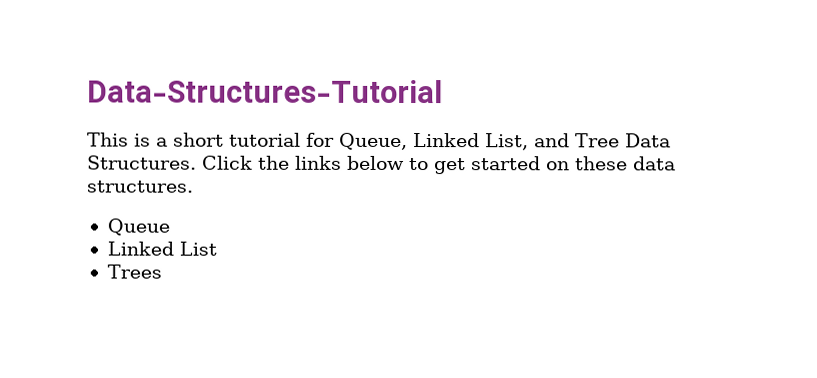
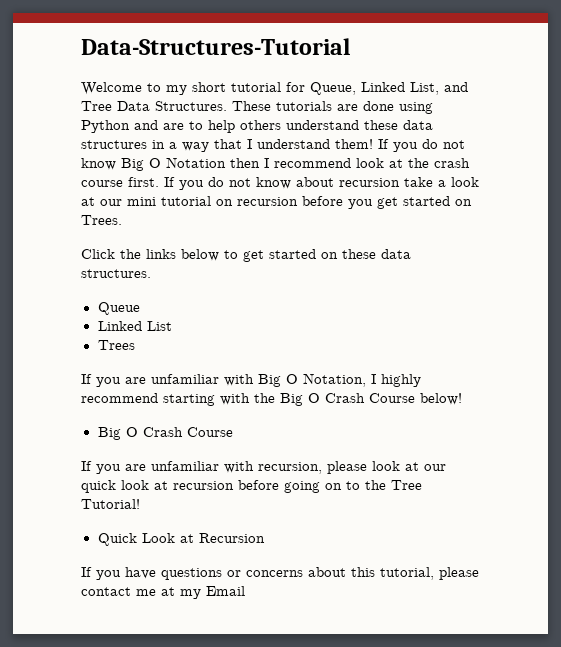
- This is a short tutorial for Queue, Linked List, and Tree Data Structures. Click the links below to get started on these data structures.
+ Welcome to my short tutorial for Queue, Linked List, and Tree Data Structures. These tutorials are done using Python and are to help others understand these data structures in a way that I understand them! If you do not know Big O Notation then I recommend look at the crash course first. If you do not know about recursion take a look at our mini tutorial on recursion before you get started on Trees.
+ Click the links below to get started on these data structures.
+ If you are unfamiliar with Big O Notation, I highly recommend starting with the Big O Crash Course below!
+ Big O Crash Course
+ If you are unfamiliar with recursion, please look at our quick look at recursion before going on to the Tree Tutorial!
+ Quick Look at Recursion
+ If you have questions or concerns about this tutorial, please contact me at my Email

